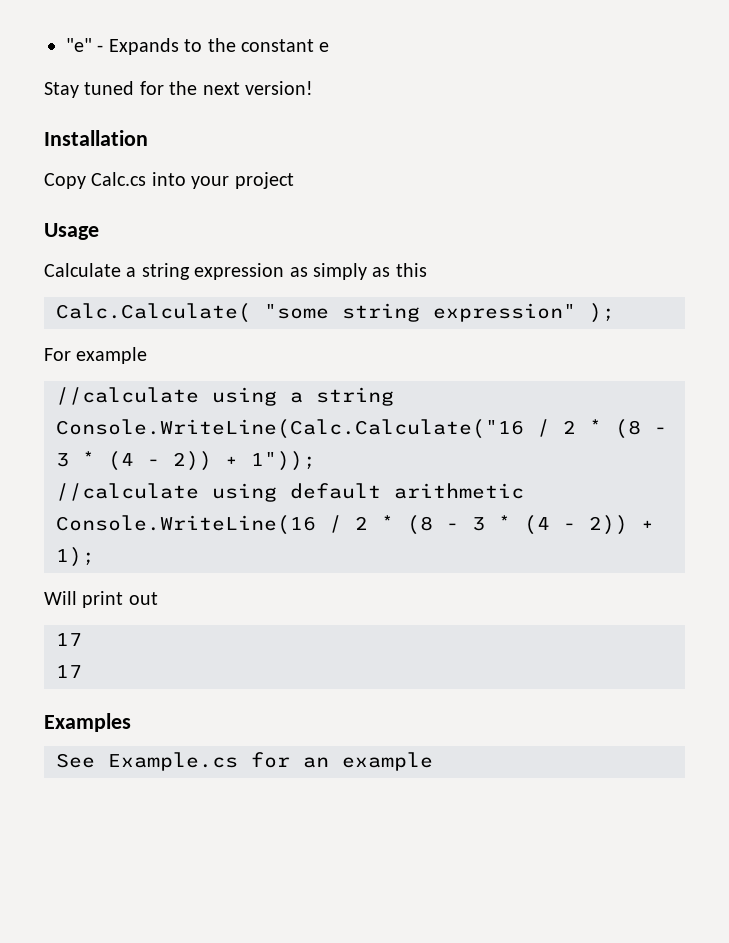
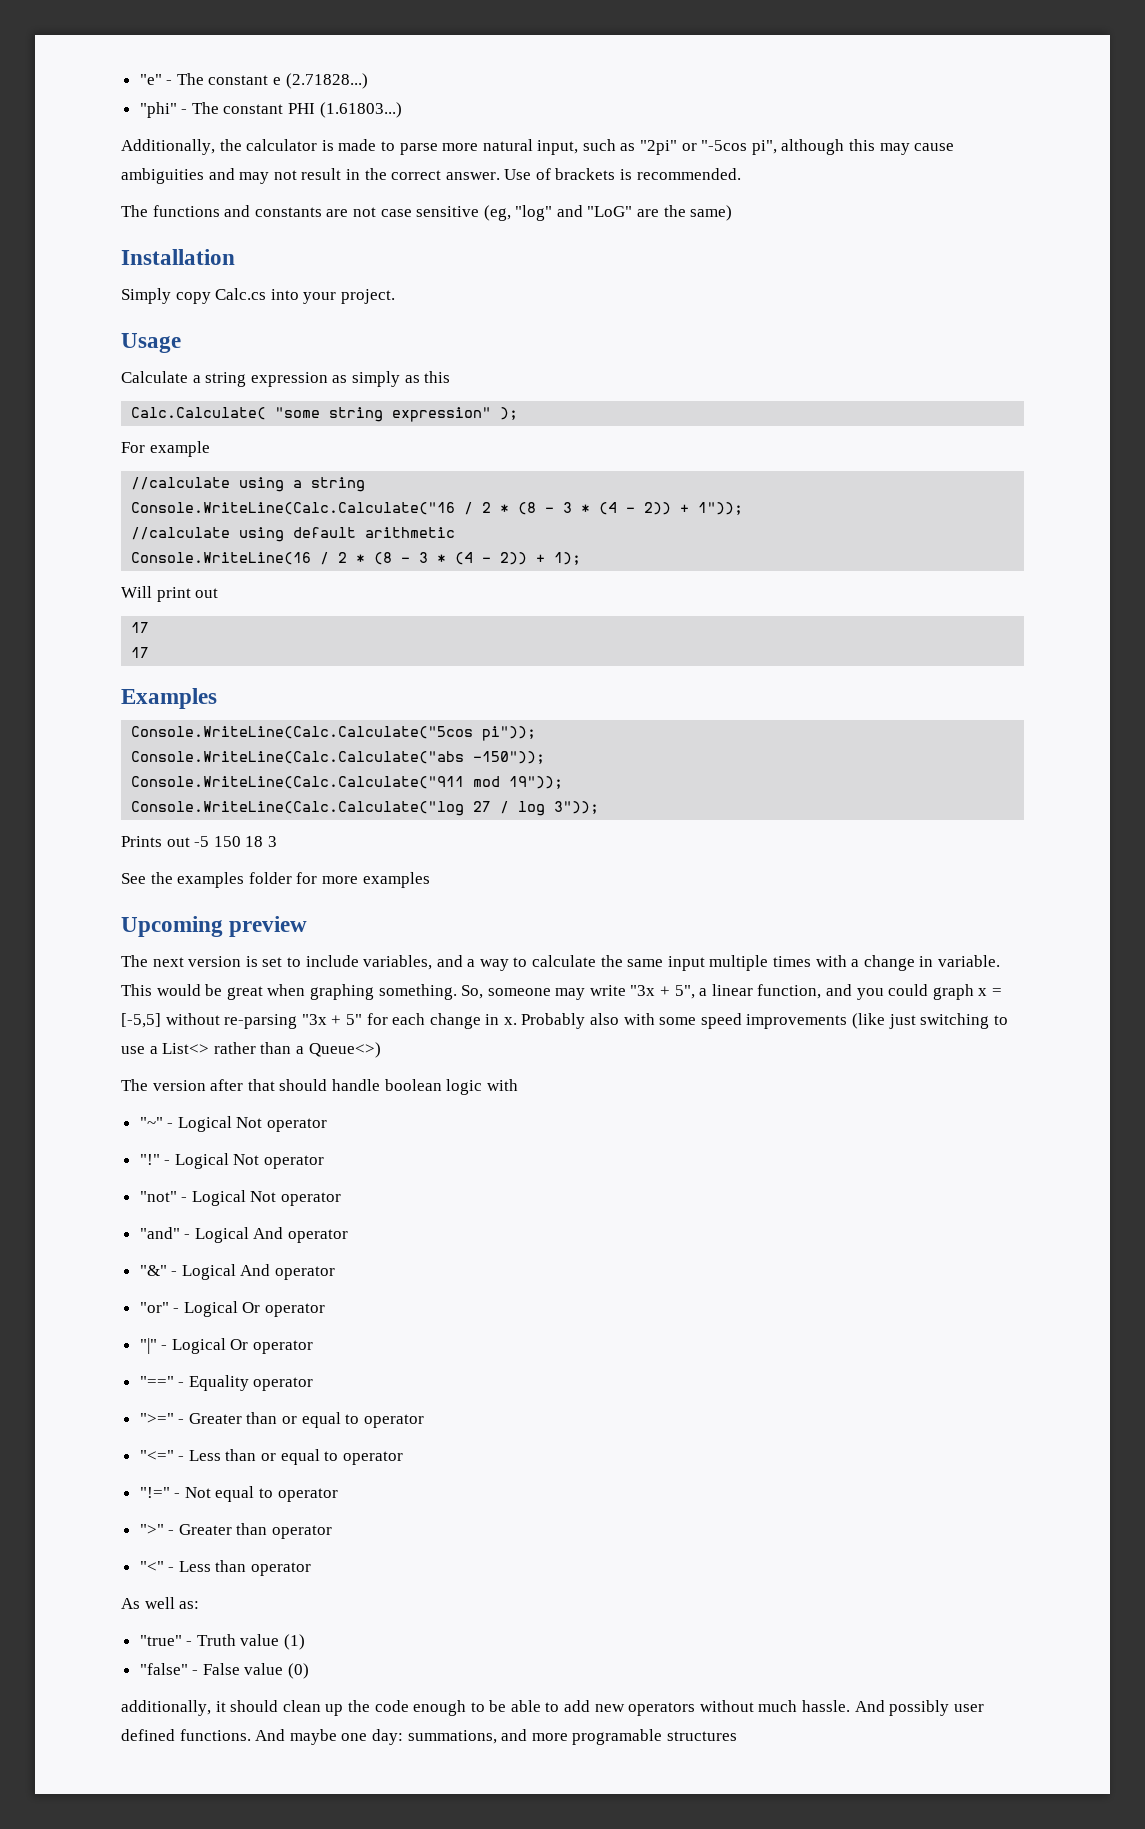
- "e" - Expands to the constant e
- Stay tuned for the next version!
+ "e" - The constant e (2.71828...)
+ "phi" - The constant PHI (1.61803...)
+ Additionally, the calculator is made to parse more natural input, such as "2pi" or "-5cos pi", although this may cause ambiguities and may not result in the correct answer. Use of brackets is recommended.
+ The functions and constants are not case sensitive (eg, "log" and "LoG" are the same)
- Copy Calc.cs into your project
+ Simply copy Calc.cs into your project.
- See Example.cs for an example
+ Console.WriteLine(Calc.Calculate("5cos pi"));
+ Console.WriteLine(Calc.Calculate("abs -150"));
+ Console.WriteLine(Calc.Calculate("911 mod 19"));
+ Console.WriteLine(Calc.Calculate("log 27 / log 3"));
+ Prints out -5 150 18 3
+ See the examples folder for more examples
+ Upcoming preview
+ The next version is set to include variables, and a way to calculate the same input multiple times with a change in variable. This would be great when graphing something. So, someone may write "3x + 5", a linear function, and you could graph x = [-5,5] without re-parsing "3x + 5" for each change in x. Probably also with some speed improvements (like just switching to use a List<> rather than a Queue<>)
+ The version after that should handle boolean logic with
+ "~" - Logical Not operator
+ "!" - Logical Not operator
+ "not" - Logical Not operator
+ "and" - Logical And operator
+ "&" - Logical And operator
+ "or" - Logical Or operator
+ "|" - Logical Or operator
+ "==" - Equality operator
+ ">=" - Greater than or equal to operator
+ "<=" - Less than or equal to operator
+ "!=" - Not equal to operator
+ ">" - Greater than operator
+ "<" - Less than operator
+ As well as:
+ "true" - Truth value (1)
+ "false" - False value (0)
+ additionally, it should clean up the code enough to be able to add new operators without much hassle. And possibly user defined functions. And maybe one day: summations, and more programable structures

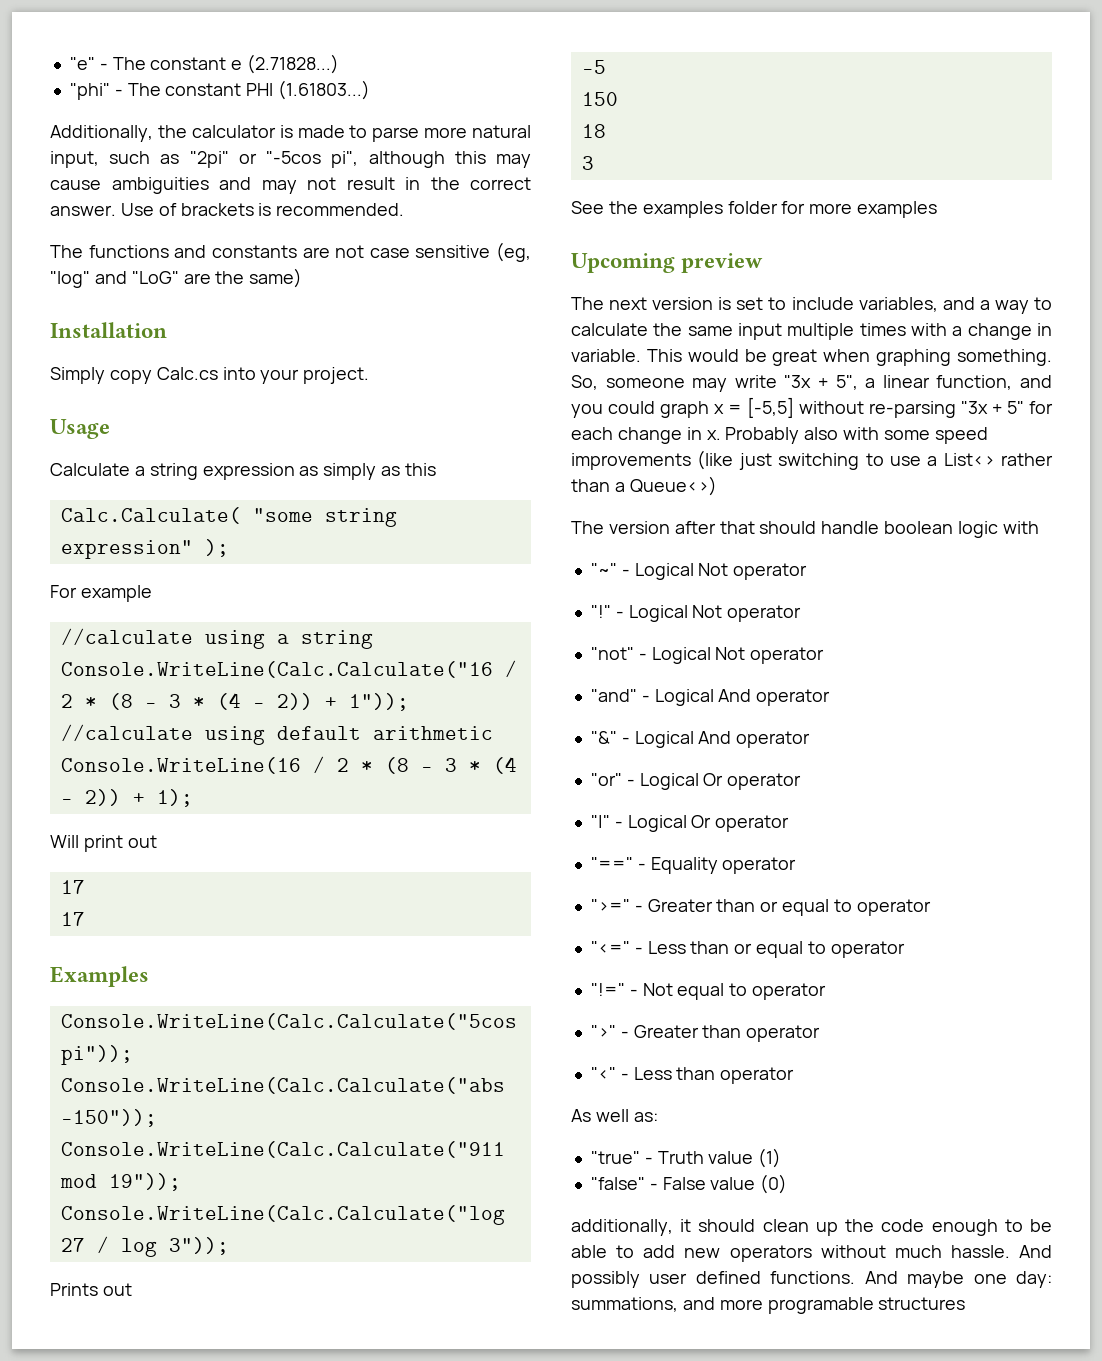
- Prints out -5 150 18 3
+ Prints out
+ -5
+ 150
+ 18
+ 3

